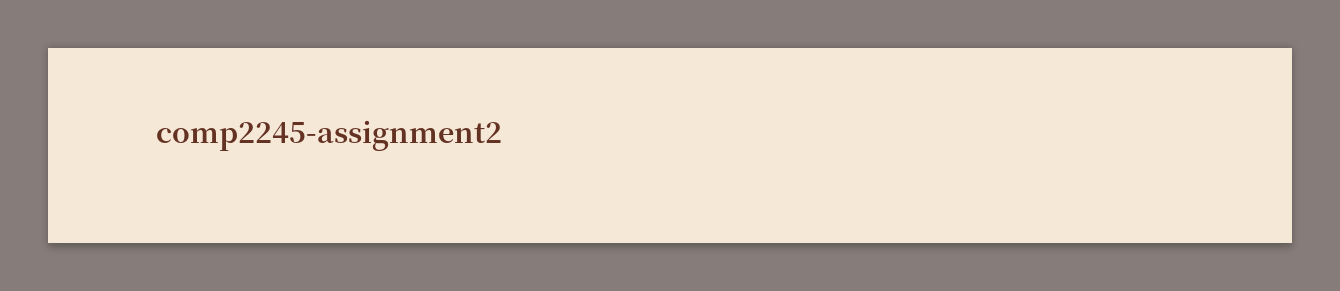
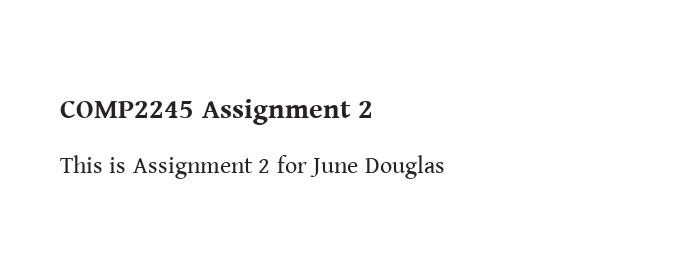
- comp2245-assignment2
+ COMP2245 Assignment 2
+ This is Assignment 2 for June Douglas

